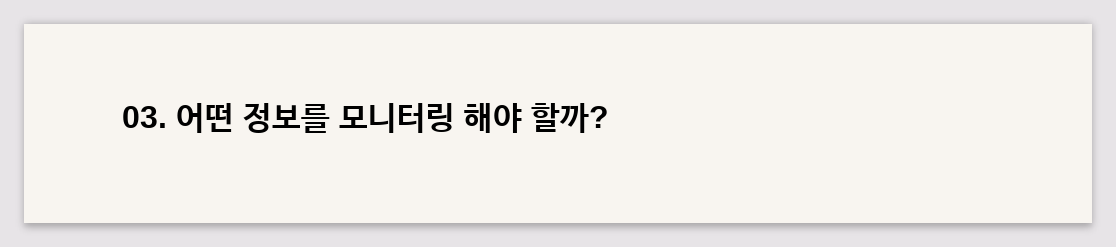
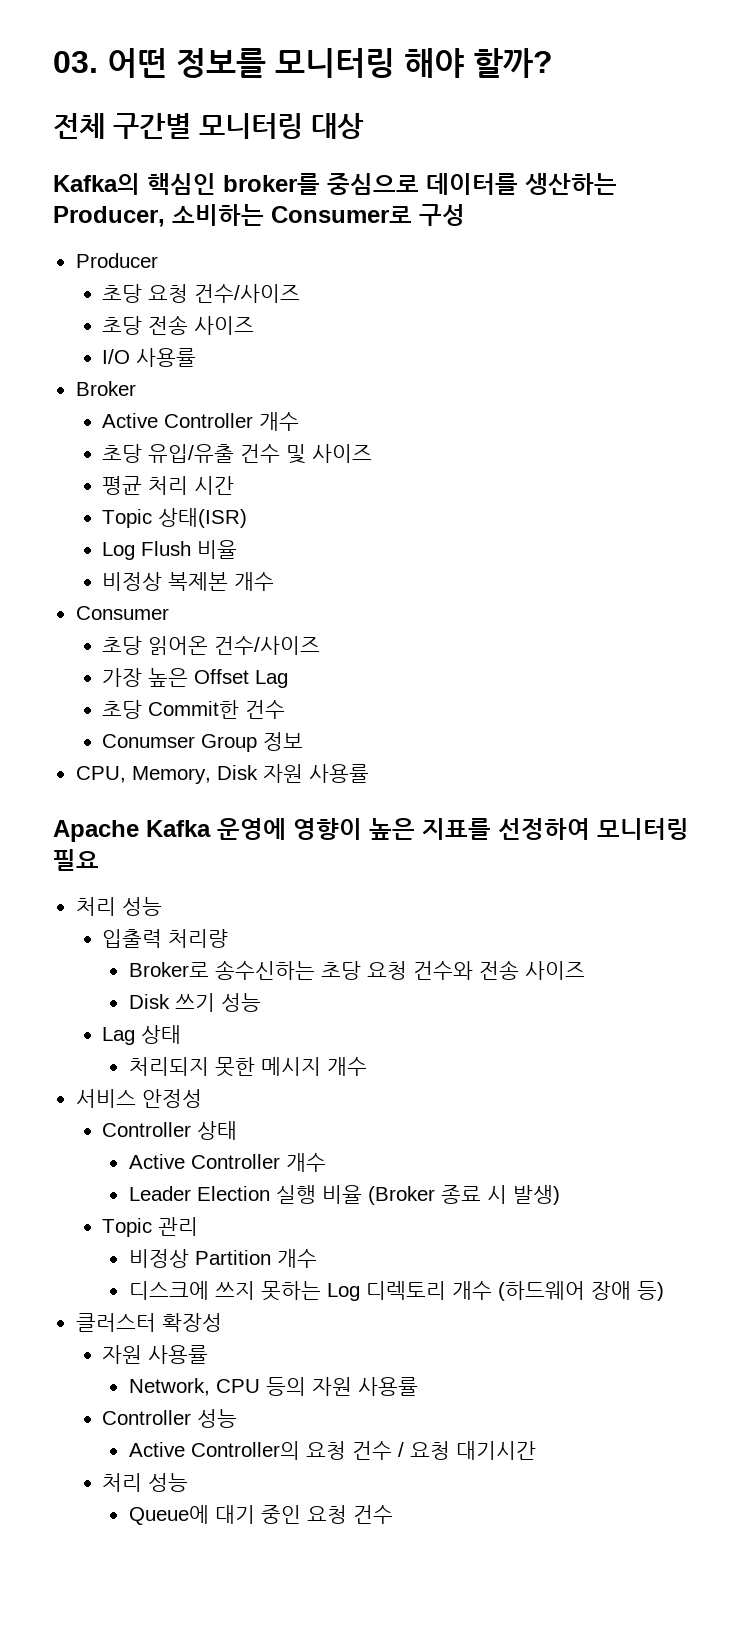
+ 전체 구간별 모니터링 대상
+ Kafka의 핵심인 broker를 중심으로 데이터를 생산하는 Producer, 소비하는 Consumer로 구성
+ Producer
+ 초당 요청 건수/사이즈
+ 초당 전송 사이즈
+ I/O 사용률
+ Broker
+ Active Controller 개수
+ 초당 유입/유출 건수 및 사이즈
+ 평균 처리 시간
+ Topic 상태(ISR)
+ Log Flush 비율
+ 비정상 복제본 개수
+ Consumer
+ 초당 읽어온 건수/사이즈
+ 가장 높은 Offset Lag
+ 초당 Commit한 건수
+ Conumser Group 정보
+ CPU, Memory, Disk 자원 사용률
+ Apache Kafka 운영에 영향이 높은 지표를 선정하여 모니터링 필요
+ 처리 성능
+ 입출력 처리량
+ Broker로 송수신하는 초당 요청 건수와 전송 사이즈
+ Disk 쓰기 성능
+ Lag 상태
+ 처리되지 못한 메시지 개수
+ 서비스 안정성
+ Controller 상태
+ Active Controller 개수
+ Leader Election 실행 비율 (Broker 종료 시 발생)
+ Topic 관리
+ 비정상 Partition 개수
+ 디스크에 쓰지 못하는 Log 디렉토리 개수 (하드웨어 장애 등)
+ 클러스터 확장성
+ 자원 사용률
+ Network, CPU 등의 자원 사용률
+ Controller 성능
+ Active Controller의 요청 건수 / 요청 대기시간
+ 처리 성능
+ Queue에 대기 중인 요청 건수

